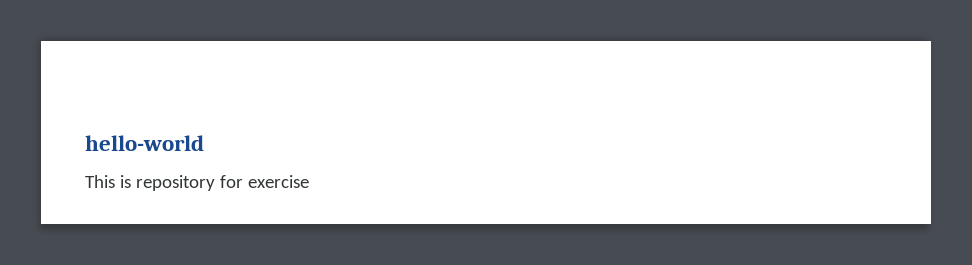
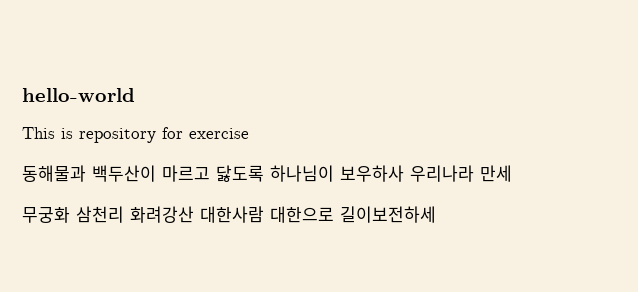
+ 동해물과 백두산이 마르고 닳도록 하나님이 보우하사 우리나라 만세
+ 무궁화 삼천리 화려강산 대한사람 대한으로 길이보전하세

